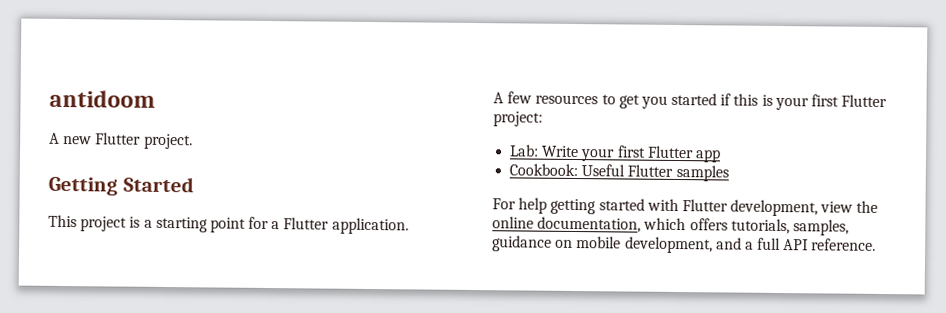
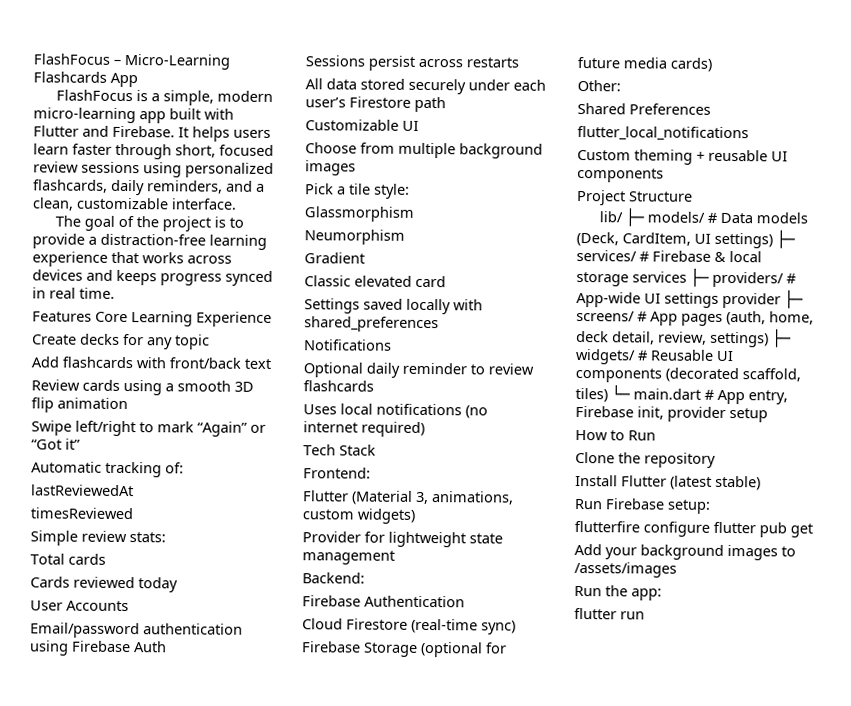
- antidoom
- A new Flutter project.
- Getting Started
- This project is a starting point for a Flutter application.
- A few resources to get you started if this is your first Flutter project:
- Lab: Write your first Flutter app
- Cookbook: Useful Flutter samples
- For help getting started with Flutter development, view the online documentation, which offers tutorials, samples, guidance on mobile development, and a full API reference.
+ FlashFocus – Micro-Learning Flashcards App
+ FlashFocus is a simple, modern micro-learning app built with Flutter and Firebase. It helps users learn faster through short, focused review sessions using personalized flashcards, daily reminders, and a clean, customizable interface.
+ The goal of the project is to provide a distraction-free learning experience that works across devices and keeps progress synced in real time.
+ Features Core Learning Experience
+ Create decks for any topic
+ Add flashcards with front/back text
+ Review cards using a smooth 3D flip animation
+ Swipe left/right to mark “Again” or “Got it”
+ Automatic tracking of:
+ lastReviewedAt
+ timesReviewed
+ Simple review stats:
+ Total cards
+ Cards reviewed today
+ User Accounts
+ Email/password authentication using Firebase Auth
+ Sessions persist across restarts
+ All data stored securely under each user’s Firestore path
+ Customizable UI
+ Choose from multiple background images
+ Pick a tile style:
+ Glassmorphism
+ Neumorphism
+ Gradient
+ Classic elevated card
+ Settings saved locally with shared_preferences
+ Notifications
+ Optional daily reminder to review flashcards
+ Uses local notifications (no internet required)
+ Tech Stack
+ Frontend:
+ Flutter (Material 3, animations, custom widgets)
+ Provider for lightweight state management
+ Backend:
+ Firebase Authentication
+ Cloud Firestore (real-time sync)
+ Firebase Storage (optional for future media cards)
+ Other:
+ Shared Preferences
+ flutter_local_notifications
+ Custom theming + reusable UI components
+ Project Structure
+ lib/ ├─ models/ # Data models (Deck, CardItem, UI settings) ├─ services/ # Firebase & local storage services ├─ providers/ # App-wide UI settings provider ├─ screens/ # App pages (auth, home, deck detail, review, settings) ├─ widgets/ # Reusable UI components (decorated scaffold, tiles) └─ main.dart # App entry, Firebase init, provider setup
+ How to Run
+ Clone the repository
+ Install Flutter (latest stable)
+ Run Firebase setup:
+ flutterfire configure flutter pub get
+ Add your background images to /assets/images
+ Run the app:
+ flutter run

